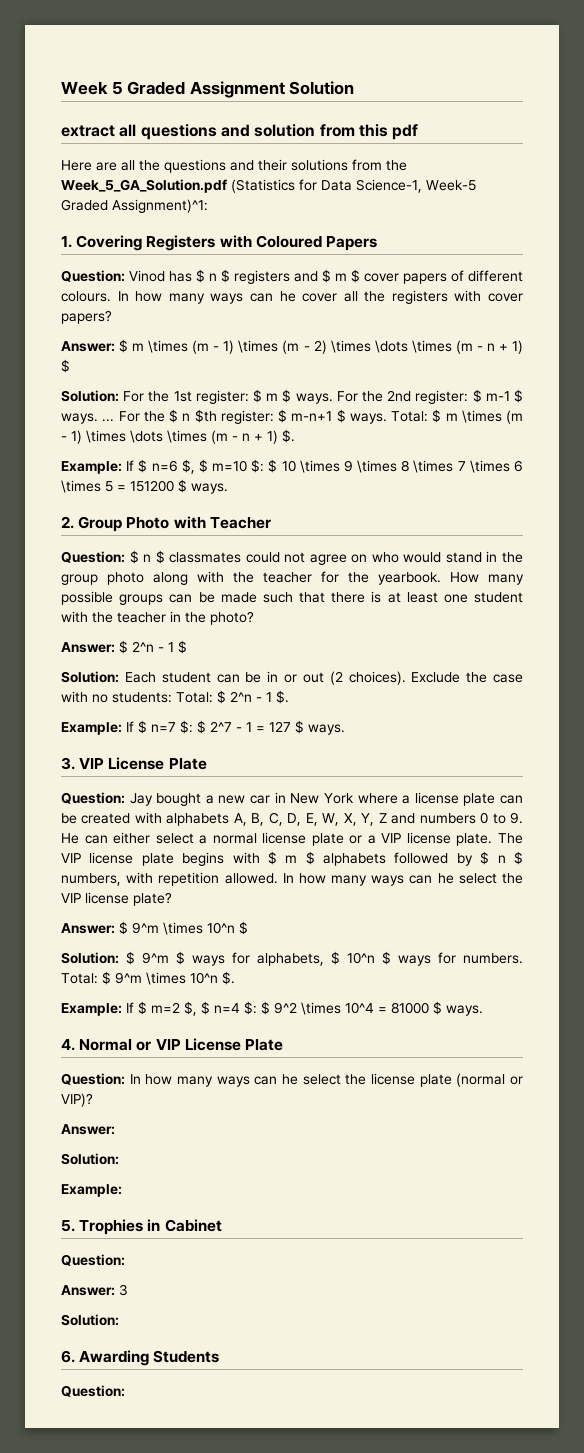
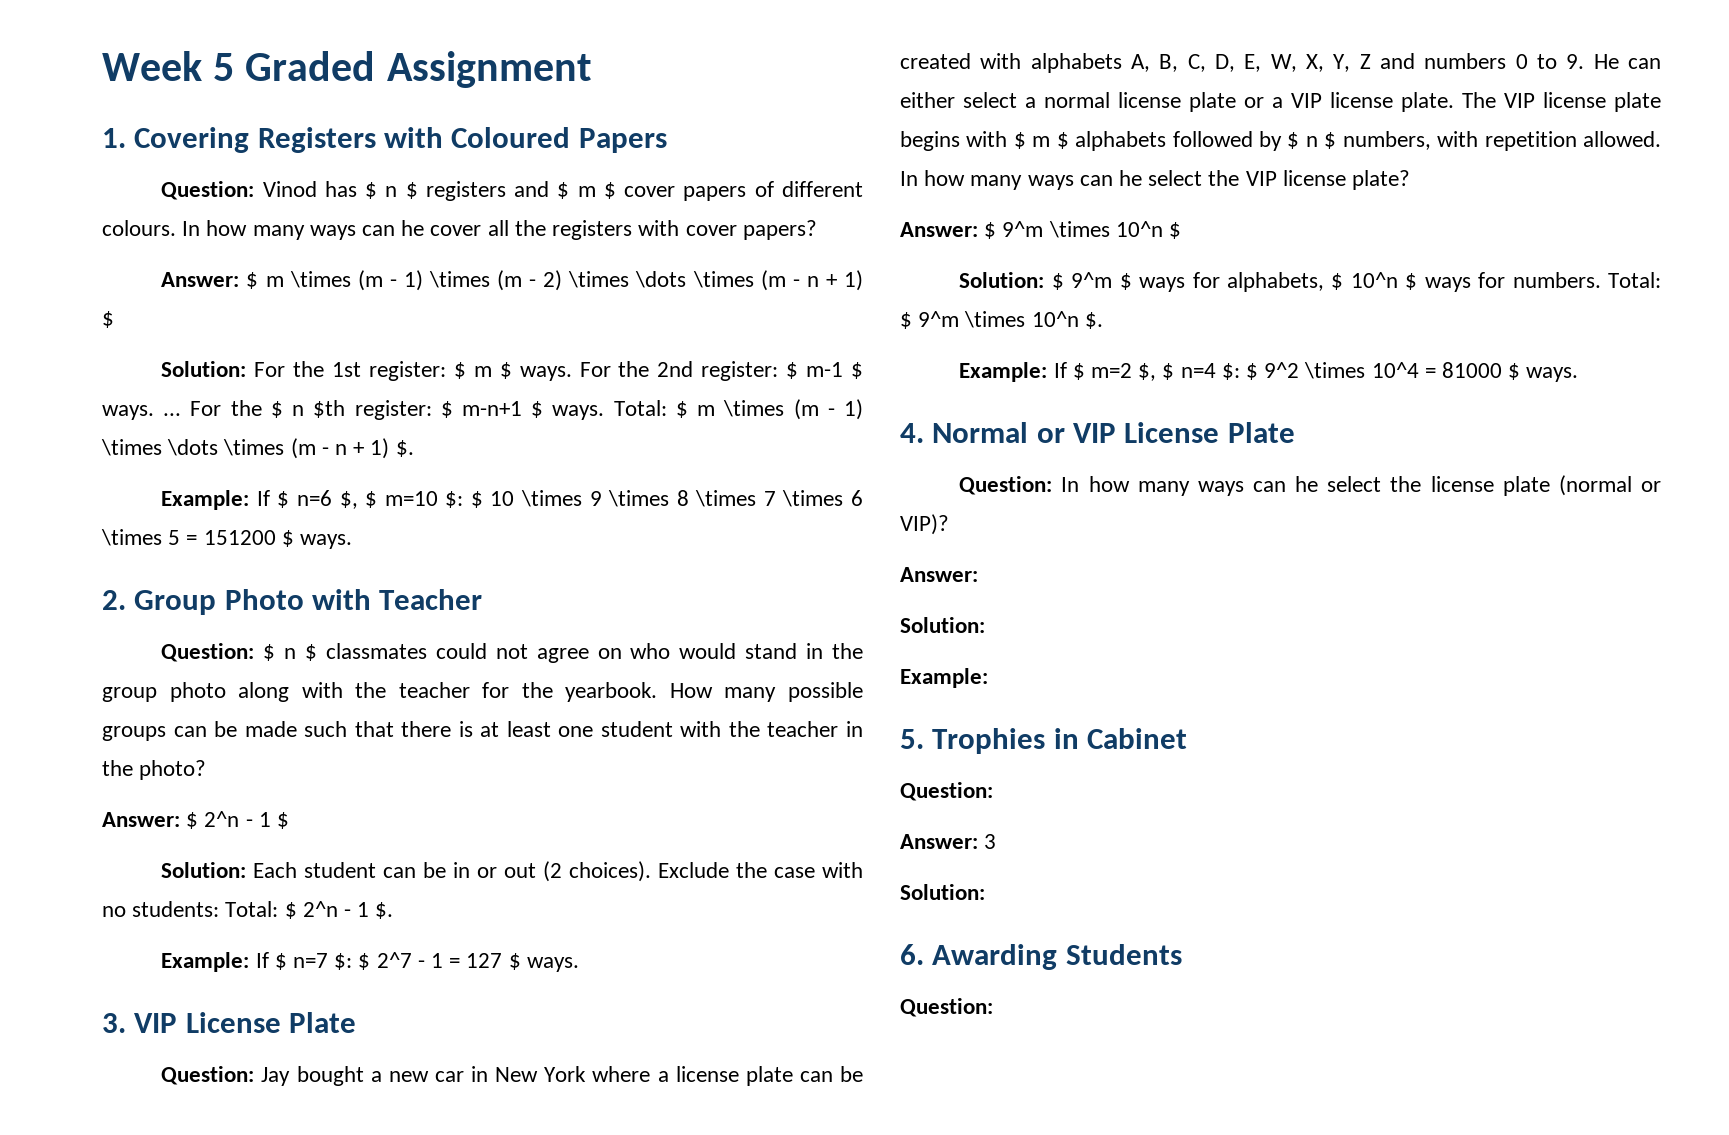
- Week 5 Graded Assignment Solution
- extract all questions and solution from this pdf
- Here are all the questions and their solutions from the Week_5_GA_Solution.pdf (Statistics for Data Science-1, Week-5 Graded Assignment)^1:
+ Week 5 Graded Assignment

